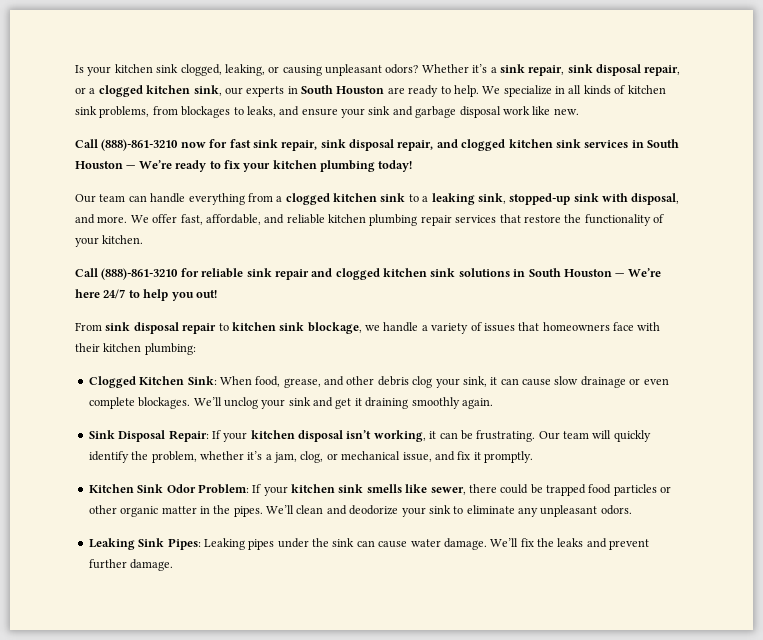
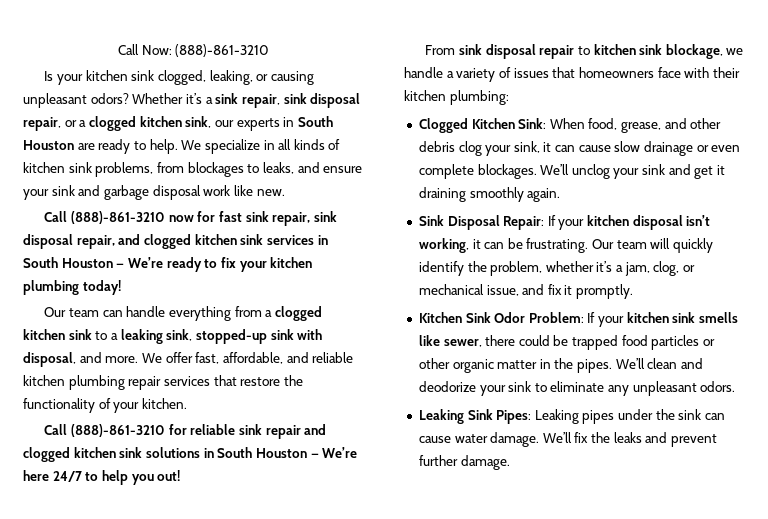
+ Call Now: (888)-861-3210

